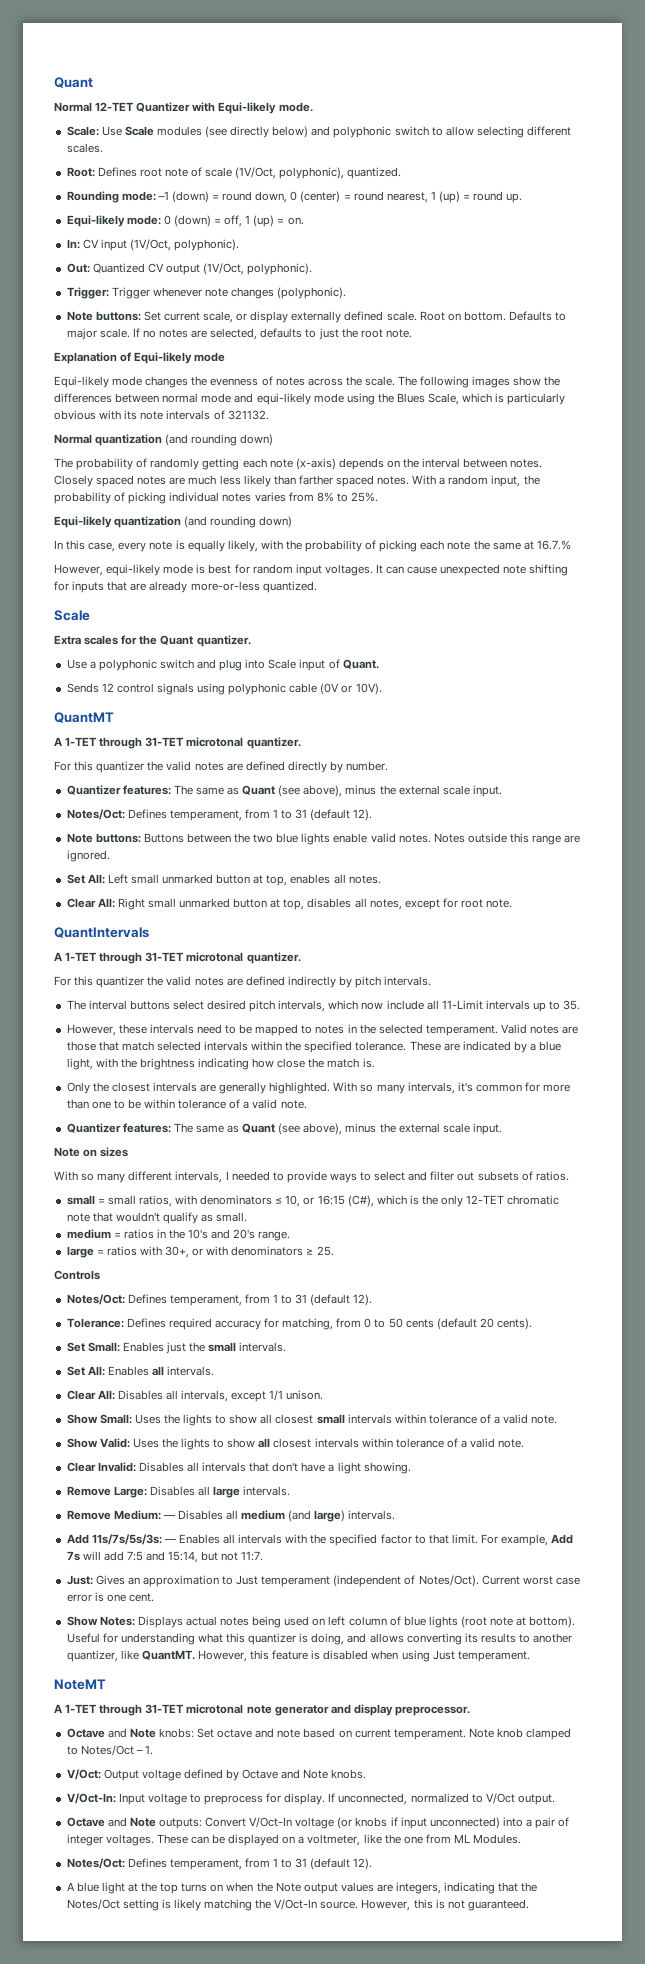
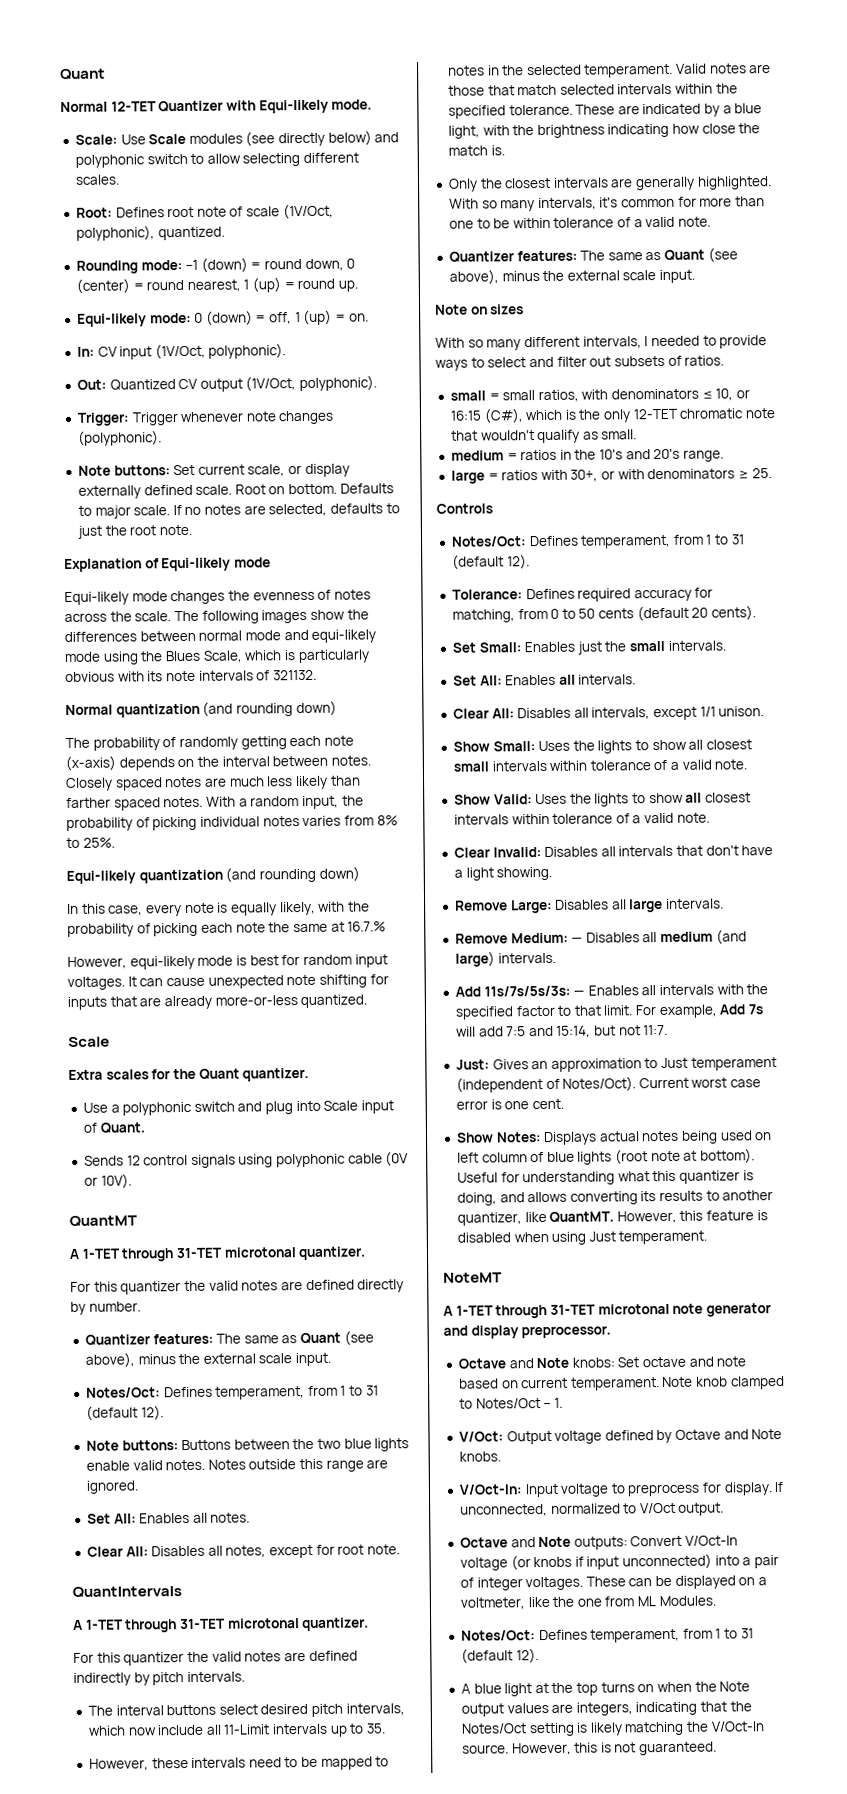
- Set All: Left small unmarked button at top, enables all notes.
- Clear All: Right small unmarked button at top, disables all notes, except for root note.
+ Set All: Enables all notes.
+ Clear All: Disables all notes, except for root note.

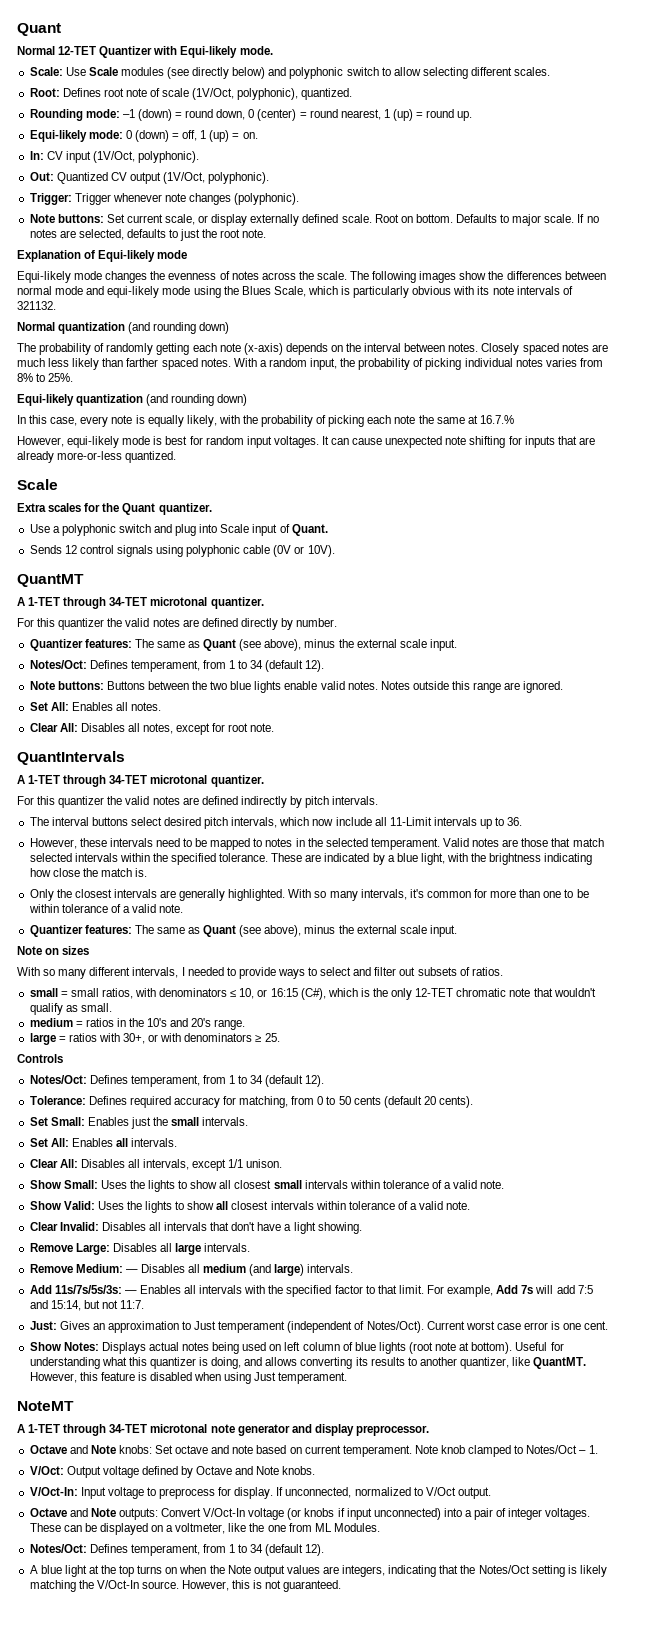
  QuantMT
- A 1-TET through 31-TET microtonal quantizer.
+ A 1-TET through 34-TET microtonal quantizer.
  For this quantizer the valid notes are defined directly by number.
  Quantizer features: The same as Quant (see above), minus the external scale input.
- Notes/Oct: Defines temperament, from 1 to 31 (default 12).
+ Notes/Oct: Defines temperament, from 1 to 34 (default 12).
  QuantIntervals
- A 1-TET through 31-TET microtonal quantizer.
+ A 1-TET through 34-TET microtonal quantizer.
- The interval buttons select desired pitch intervals, which now include all 11-Limit intervals up to 35.
+ The interval buttons select desired pitch intervals, which now include all 11-Limit intervals up to 36.
  Controls
- Notes/Oct: Defines temperament, from 1 to 31 (default 12).
+ Notes/Oct: Defines temperament, from 1 to 34 (default 12).
- A 1-TET through 31-TET microtonal note generator and display preprocessor.
+ A 1-TET through 34-TET microtonal note generator and display preprocessor.
  These can be displayed on a voltmeter, like the one from ML Modules.
- Notes/Oct: Defines temperament, from 1 to 31 (default 12).
+ Notes/Oct: Defines temperament, from 1 to 34 (default 12).

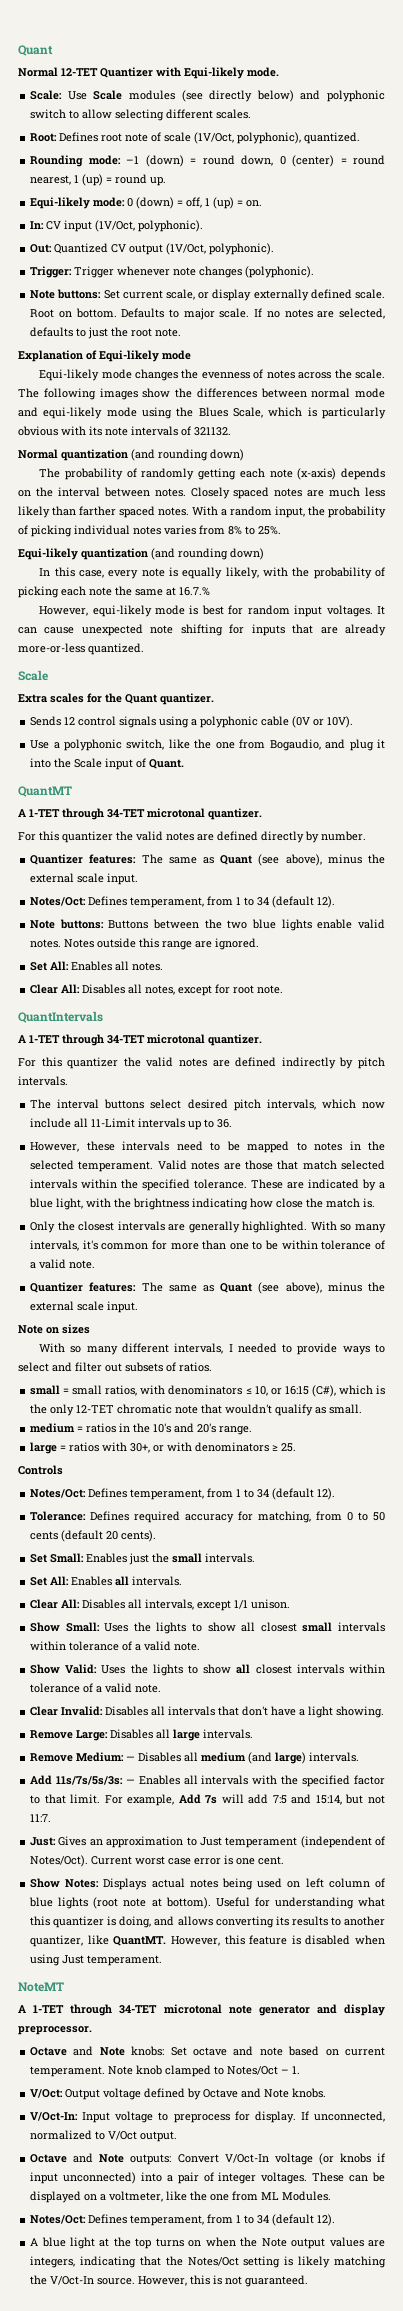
- Use a polyphonic switch and plug into Scale input of Quant.
- Sends 12 control signals using polyphonic cable (0V or 10V).
+ Sends 12 control signals using a polyphonic cable (0V or 10V).
+ Use a polyphonic switch, like the one from Bogaudio, and plug it into the Scale input of Quant.

